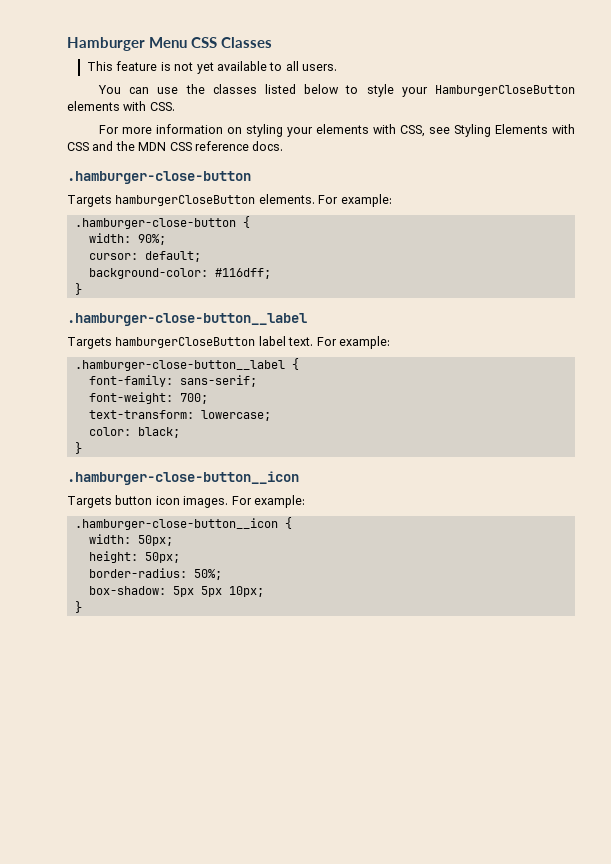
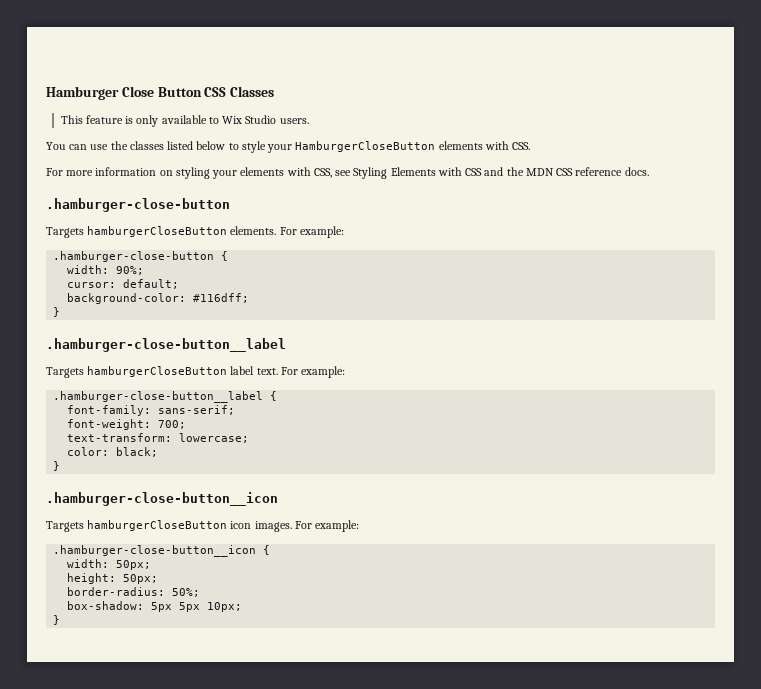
- Hamburger Menu CSS Classes
+ Hamburger Close Button CSS Classes
- This feature is not yet available to all users.
+ This feature is only available to Wix Studio users.
- Targets button icon images.
+ Targets hamburgerCloseButton icon images.

